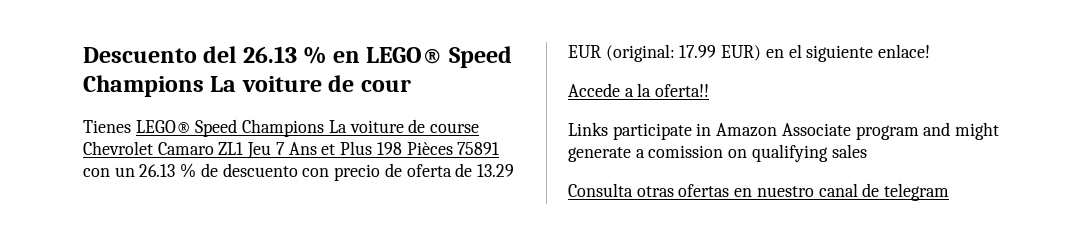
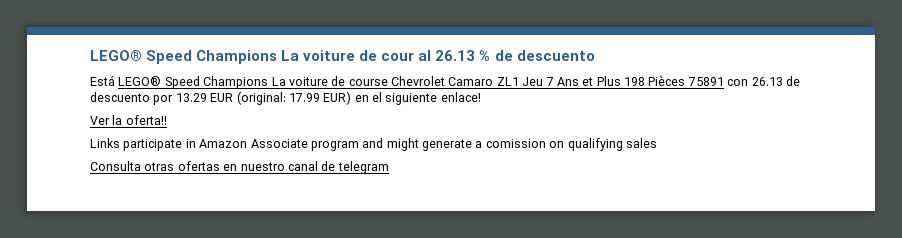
- Descuento del 26.13 % en LEGO® Speed Champions La voiture de cour
- Tienes LEGO® Speed Champions La voiture de course Chevrolet Camaro ZL1 Jeu 7 Ans et Plus 198 Pièces 75891 con un 26.13 % de descuento con precio de oferta de 13.29 EUR (original: 17.99 EUR) en el siguiente enlace!
+ LEGO® Speed Champions La voiture de cour al 26.13 % de descuento
+ Está LEGO® Speed Champions La voiture de course Chevrolet Camaro ZL1 Jeu 7 Ans et Plus 198 Pièces 75891 con 26.13 de descuento por 13.29 EUR (original: 17.99 EUR) en el siguiente enlace!
- Accede a la oferta!!
+ Ver la oferta!!

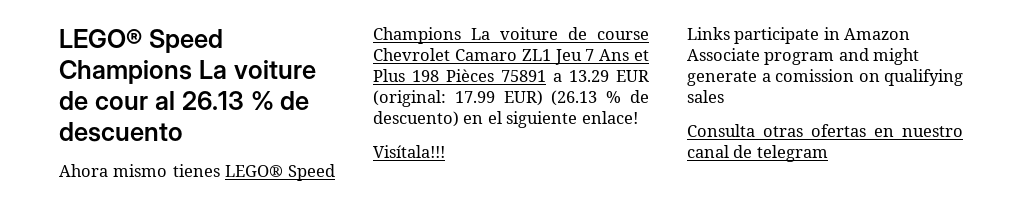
- Está LEGO® Speed Champions La voiture de course Chevrolet Camaro ZL1 Jeu 7 Ans et Plus 198 Pièces 75891 con 26.13 de descuento por 13.29 EUR (original: 17.99 EUR) en el siguiente enlace!
+ Ahora mismo tienes LEGO® Speed Champions La voiture de course Chevrolet Camaro ZL1 Jeu 7 Ans et Plus 198 Pièces 75891 a 13.29 EUR (original: 17.99 EUR) (26.13 % de descuento) en el siguiente enlace!
- Ver la oferta!!
+ Visítala!!!

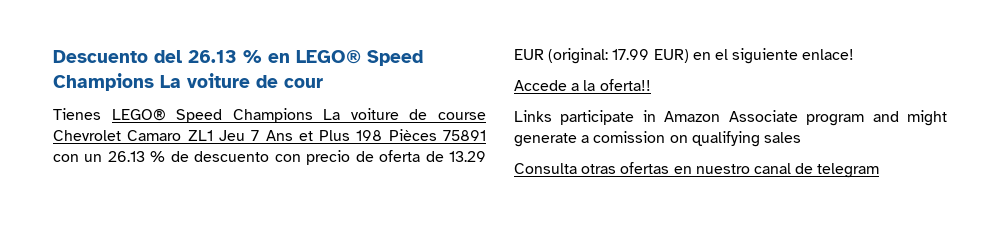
- LEGO® Speed Champions La voiture de cour al 26.13 % de descuento
- Ahora mismo tienes LEGO® Speed Champions La voiture de course Chevrolet Camaro ZL1 Jeu 7 Ans et Plus 198 Pièces 75891 a 13.29 EUR (original: 17.99 EUR) (26.13 % de descuento) en el siguiente enlace!
+ Descuento del 26.13 % en LEGO® Speed Champions La voiture de cour
+ Tienes LEGO® Speed Champions La voiture de course Chevrolet Camaro ZL1 Jeu 7 Ans et Plus 198 Pièces 75891 con un 26.13 % de descuento con precio de oferta de 13.29 EUR (original: 17.99 EUR) en el siguiente enlace!
- Visítala!!!
+ Accede a la oferta!!

